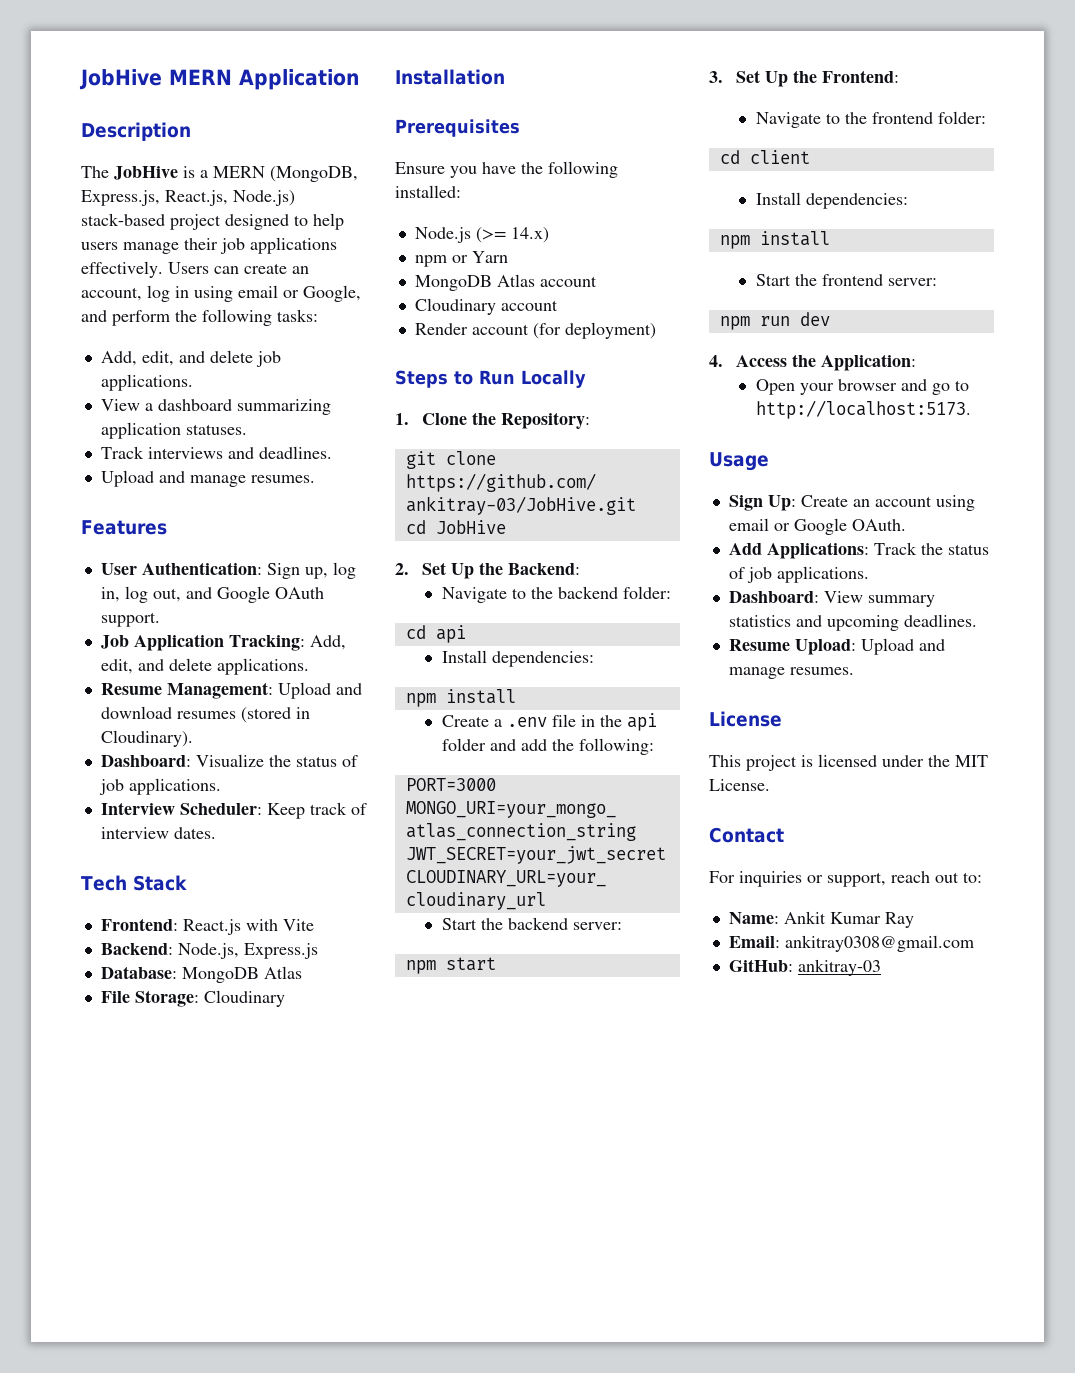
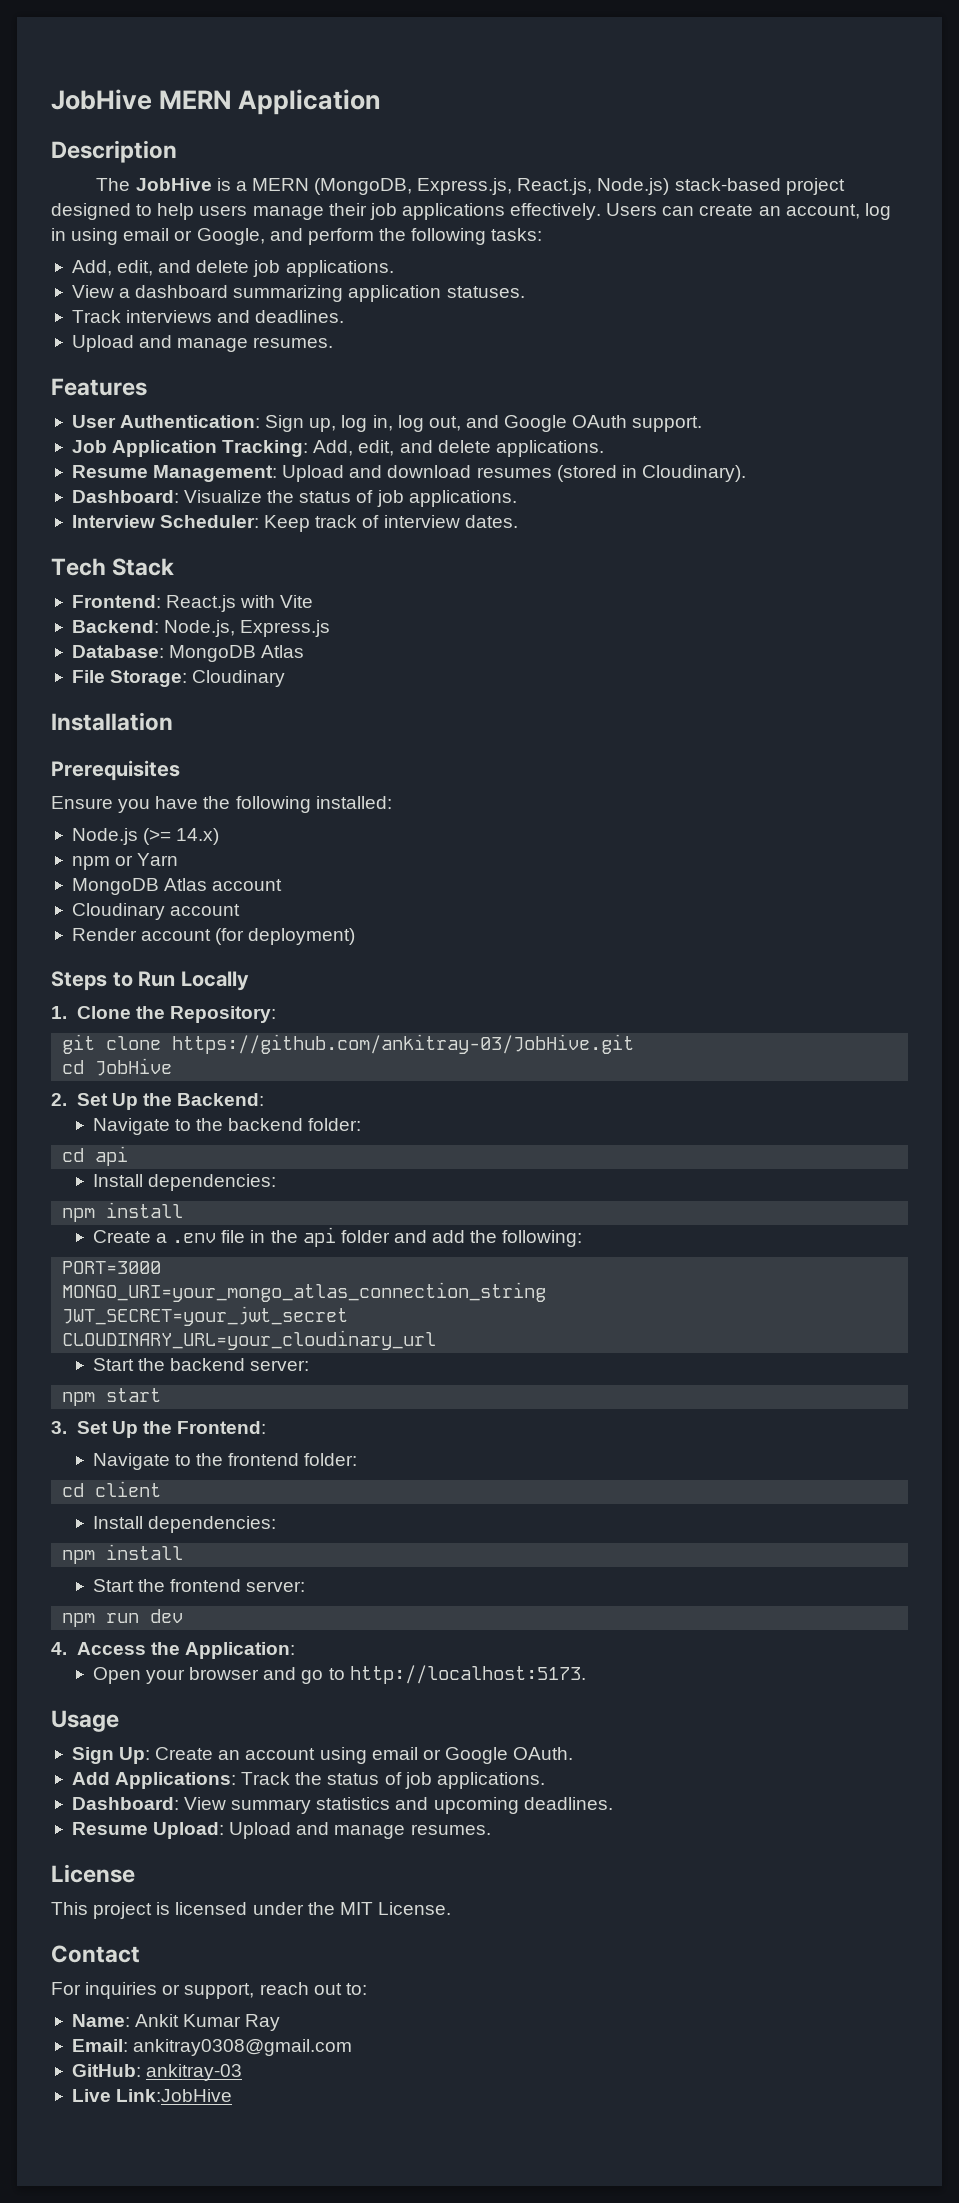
+ Live Link:JobHive

